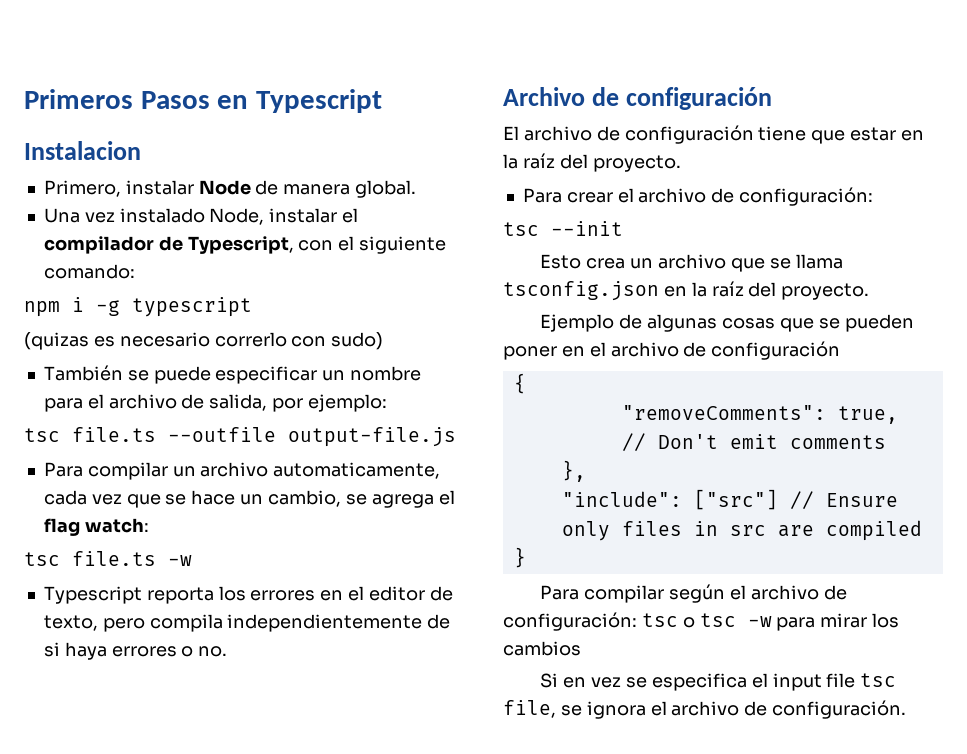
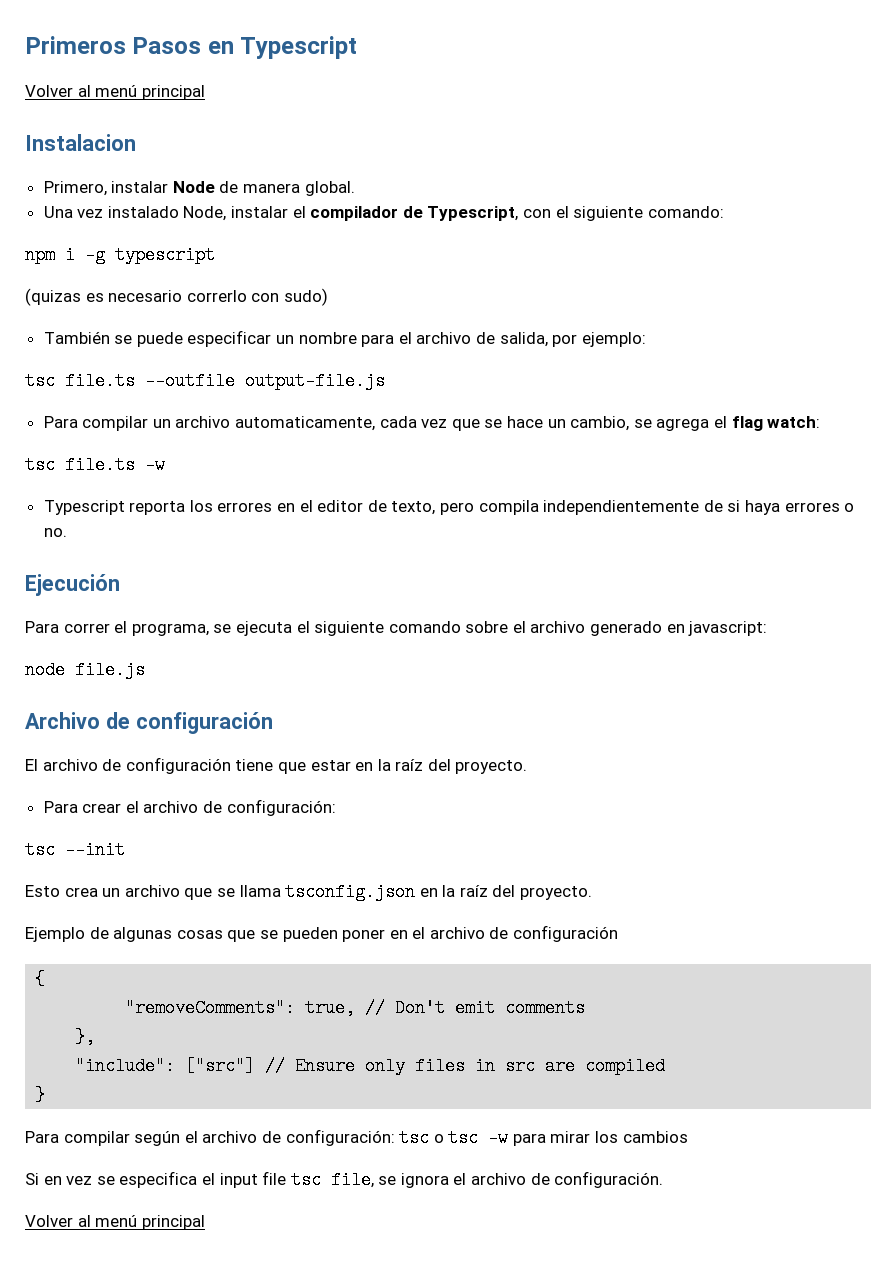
  Primeros Pasos en Typescript
+ Volver al menú principal
+ Ejecución
+ Para correr el programa, se ejecuta el siguiente comando sobre el archivo generado en javascript:
+ node file.js
  Si en vez se especifica el input file tsc file, se ignora el archivo de configuración.
+ Volver al menú principal

